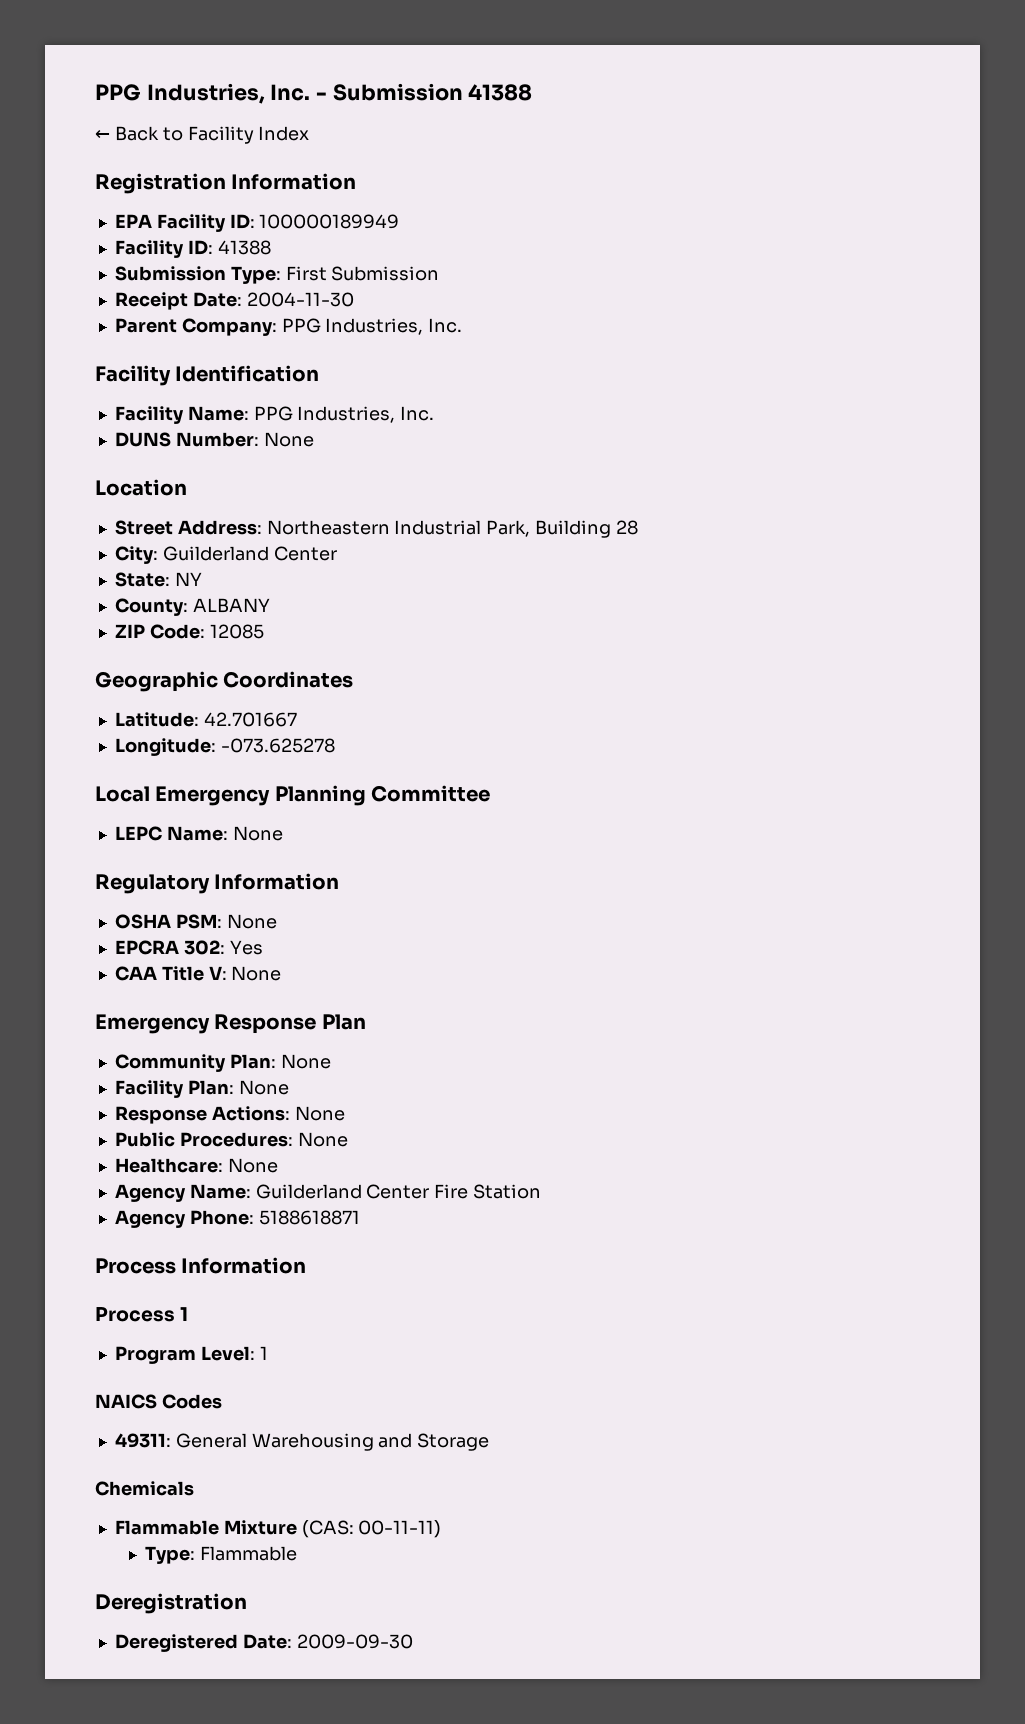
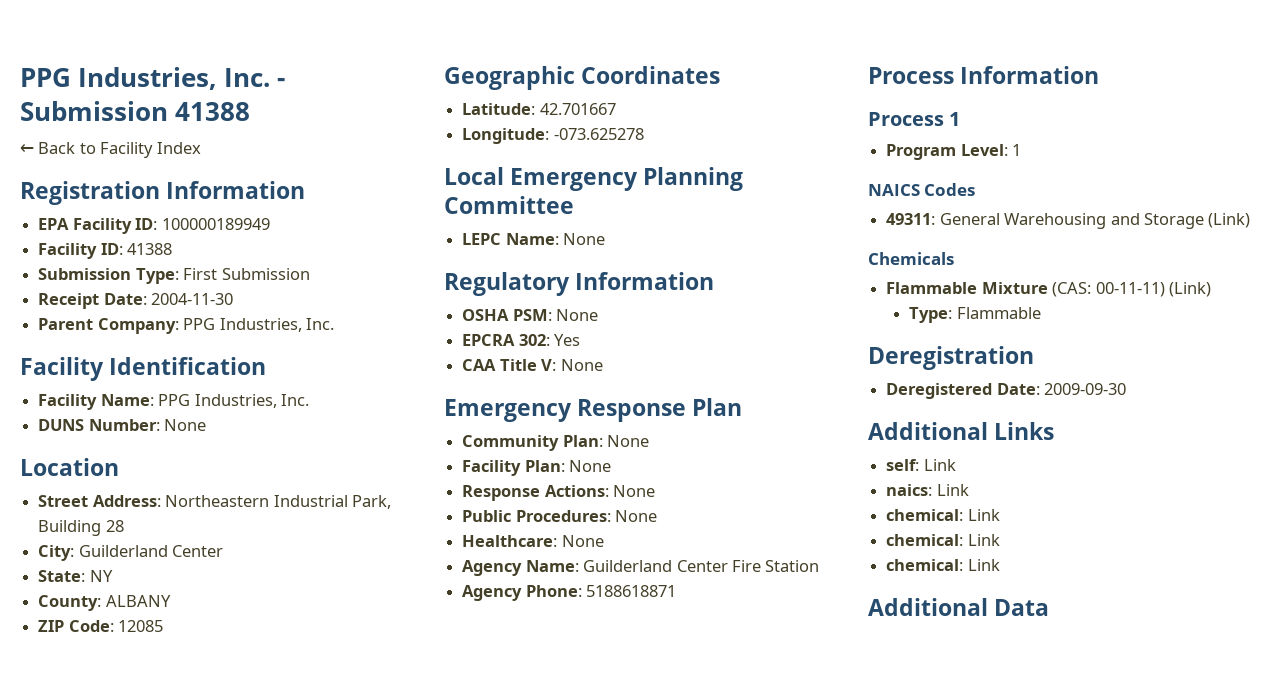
- 49311: General Warehousing and Storage
+ 49311: General Warehousing and Storage (Link)
- Flammable Mixture (CAS: 00-11-11)
+ Flammable Mixture (CAS: 00-11-11) (Link)
+ Additional Links
+ self: Link
+ naics: Link
+ chemical: Link
+ chemical: Link
+ chemical: Link
+ Additional Data

